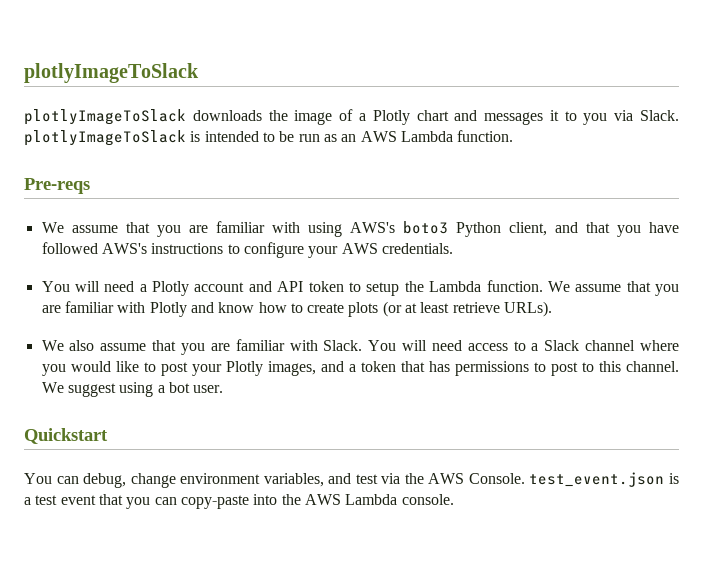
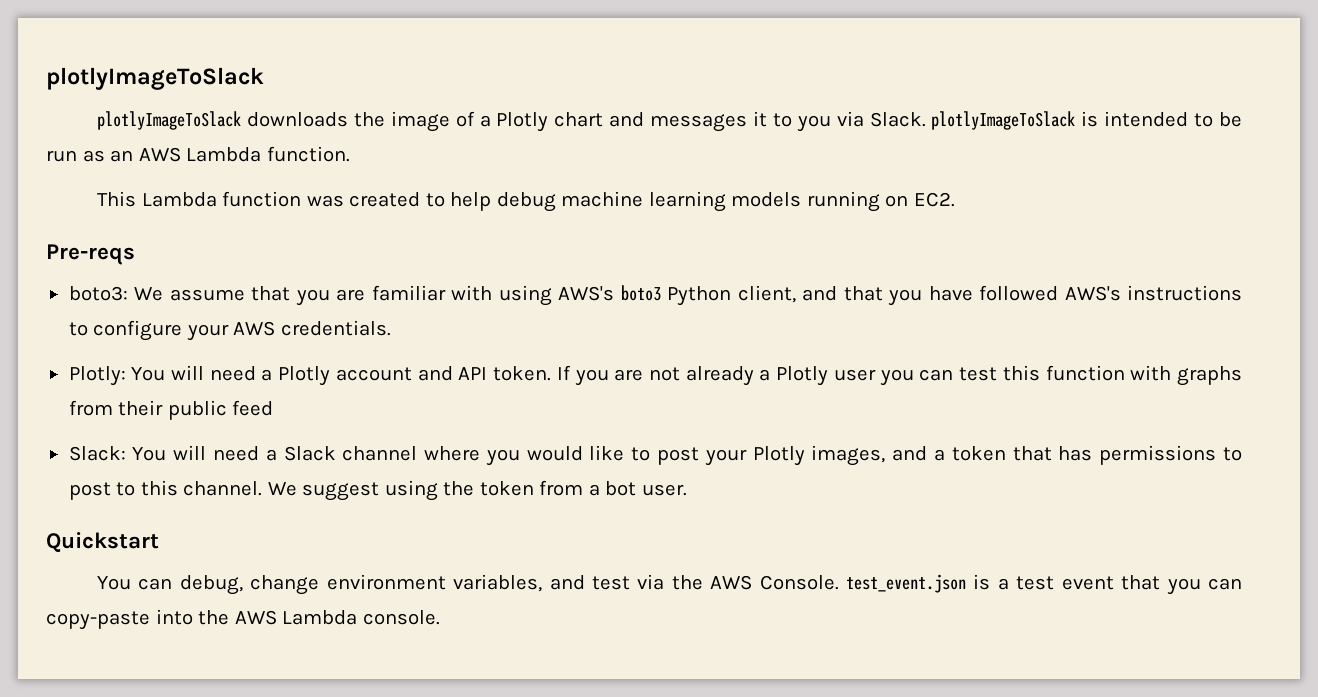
+ This Lambda function was created to help debug machine learning models running on EC2.
- We assume that you are familiar with using AWS's boto3 Python client, and that you have followed AWS's instructions to configure your AWS credentials.
+ boto3: We assume that you are familiar with using AWS's boto3 Python client, and that you have followed AWS's instructions to configure your AWS credentials.
- You will need a Plotly account and API token to setup the Lambda function. We assume that you are familiar with Plotly and know how to create plots (or at least retrieve URLs).
- We also assume that you are familiar with Slack. You will need access to a Slack channel where you would like to post your Plotly images, and a token that has permissions to post to this channel.
+ Plotly: You will need a Plotly account and API token. If you are not already a Plotly user you can test this function with graphs from their public feed
+ Slack: You will need a Slack channel where you would like to post your Plotly images, and a token that has permissions to post to this channel.
- We suggest using a bot user.
+ We suggest using the token from a bot user.

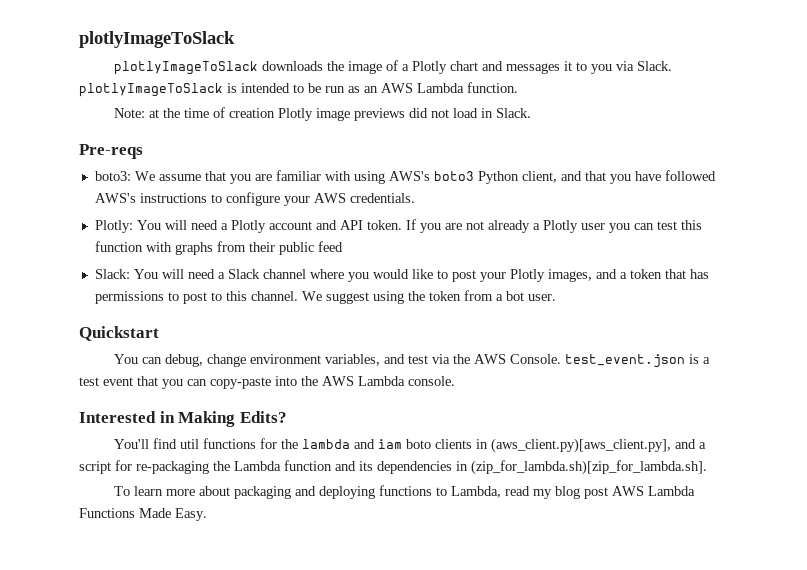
- This Lambda function was created to help debug machine learning models running on EC2.
+ Note: at the time of creation Plotly image previews did not load in Slack.
+ Interested in Making Edits?
+ You'll find util functions for the lambda and iam boto clients in (aws_client.py)[aws_client.py], and a script for re-packaging the Lambda function and its dependencies in (zip_for_lambda.sh)[zip_for_lambda.sh].
+ To learn more about packaging and deploying functions to Lambda, read my blog post AWS Lambda Functions Made Easy.

